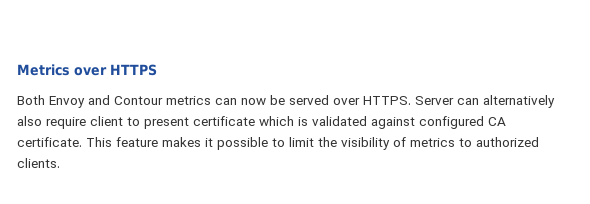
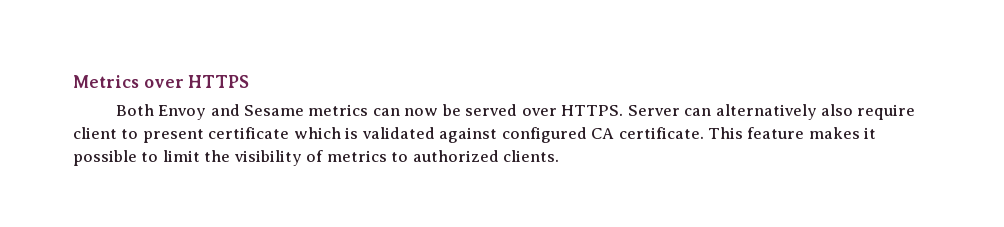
- Both Envoy and Contour metrics can now be served over HTTPS.
+ Both Envoy and Sesame metrics can now be served over HTTPS.

